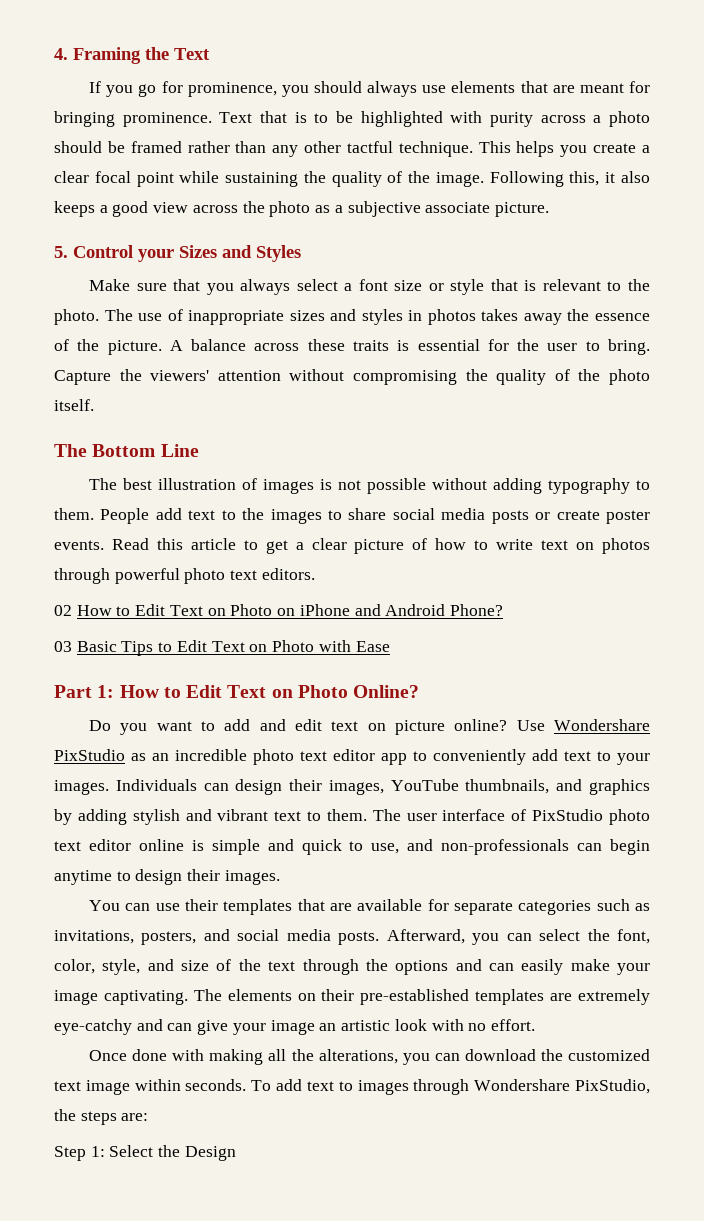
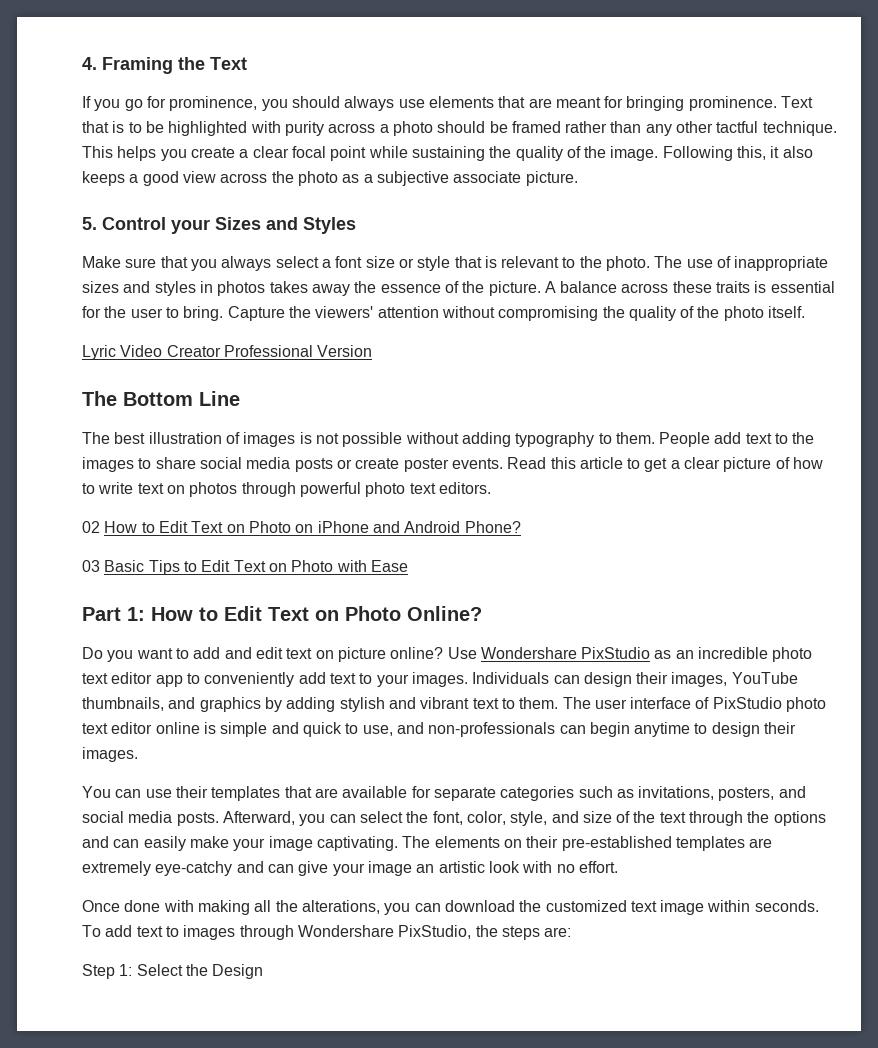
+ Lyric Video Creator Professional Version

